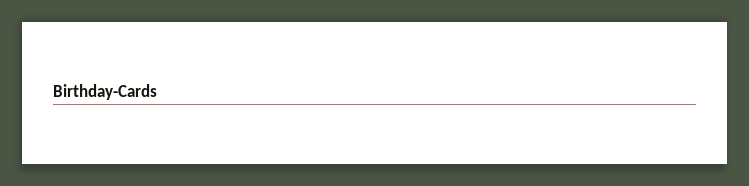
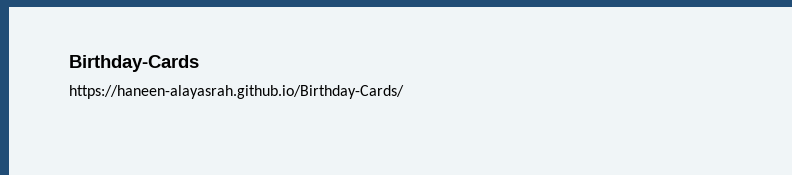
+ https://haneen-alayasrah.github.io/Birthday-Cards/

